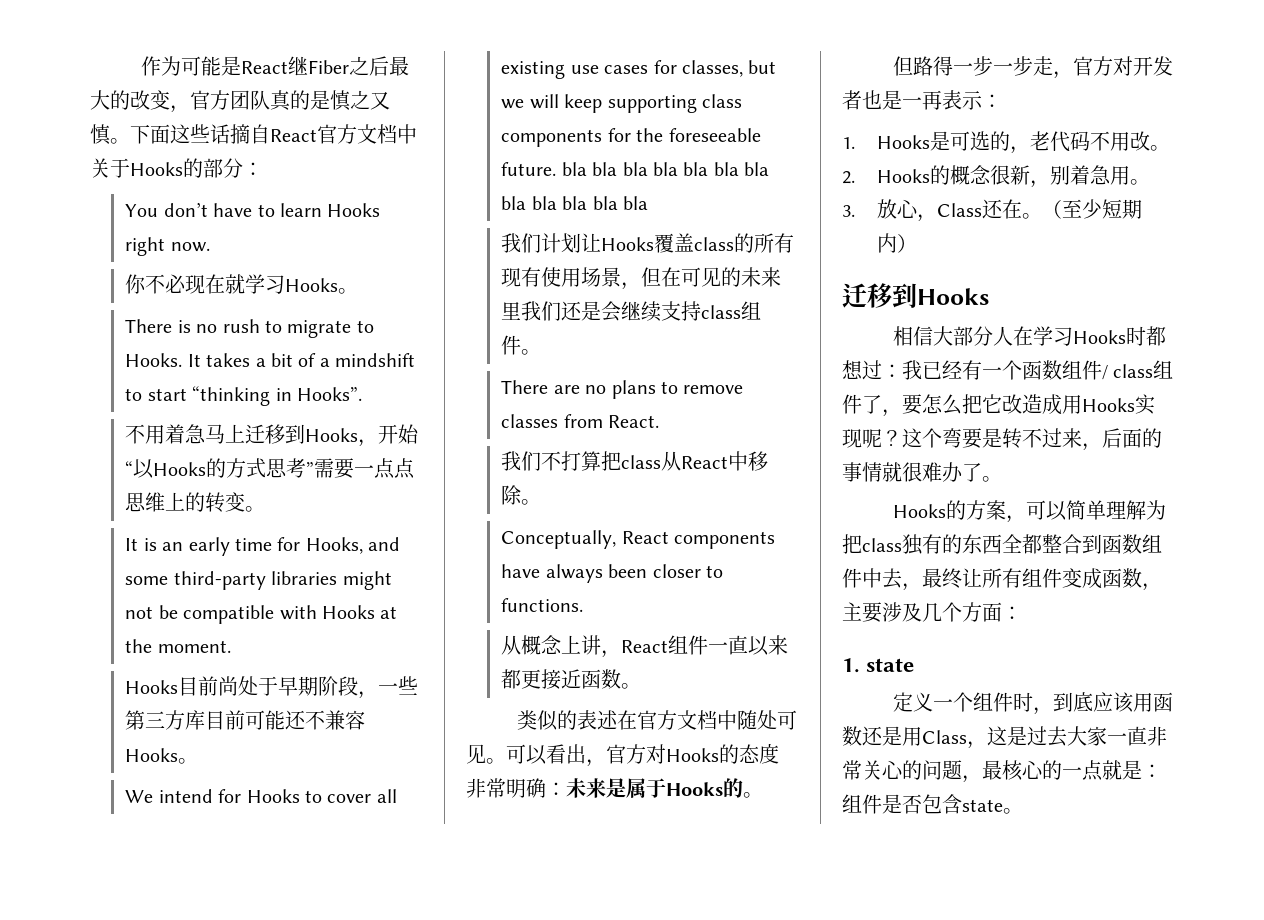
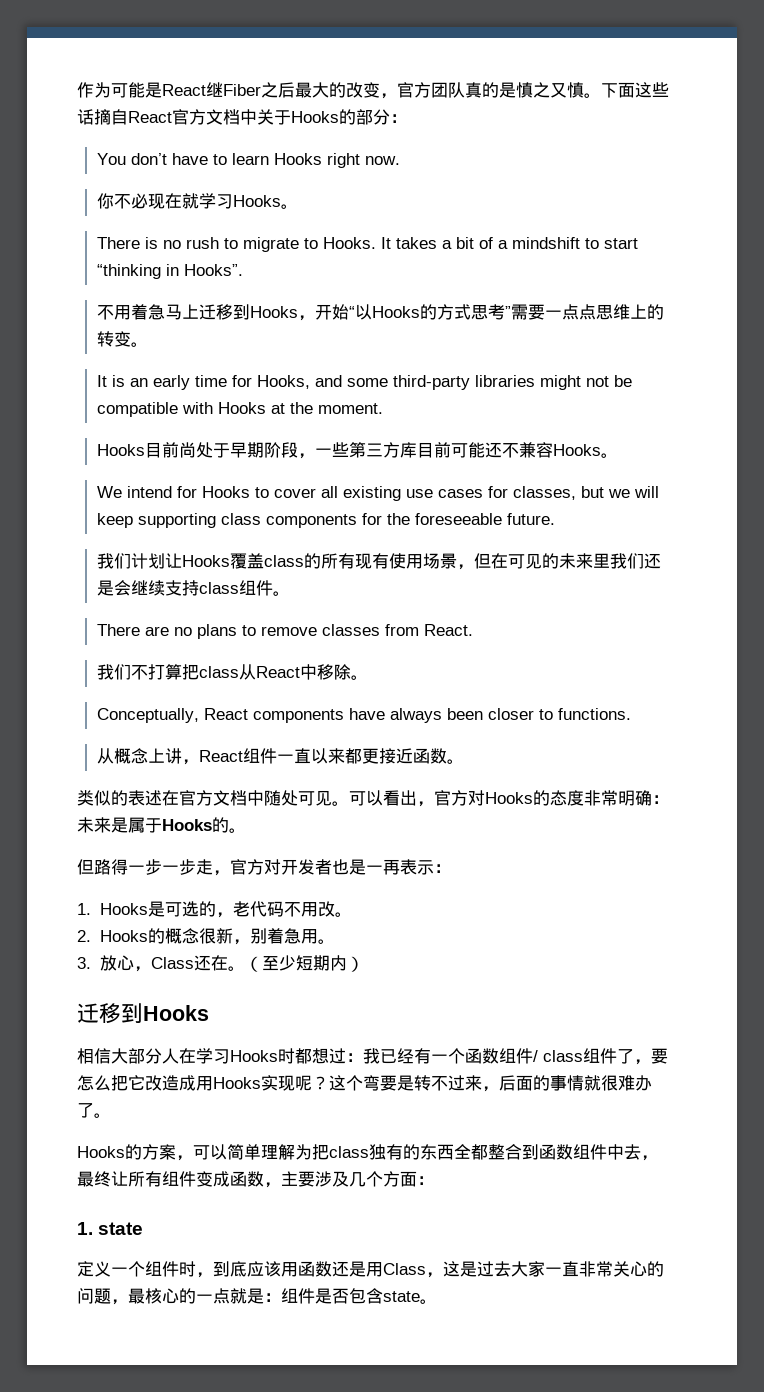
- We intend for Hooks to cover all existing use cases for classes, but we will keep supporting class components for the foreseeable future. bla bla bla bla bla bla bla bla bla bla bla bla
+ We intend for Hooks to cover all existing use cases for classes, but we will keep supporting class components for the foreseeable future.

